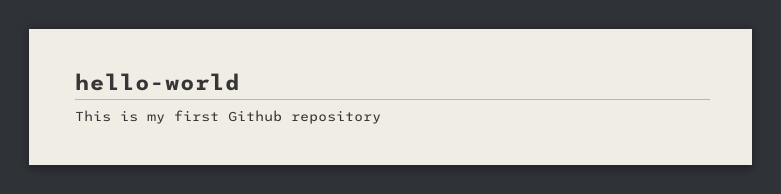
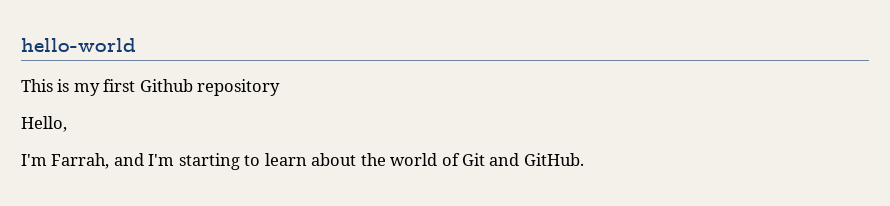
+ Hello,
+ I'm Farrah, and I'm starting to learn about the world of Git and GitHub.

